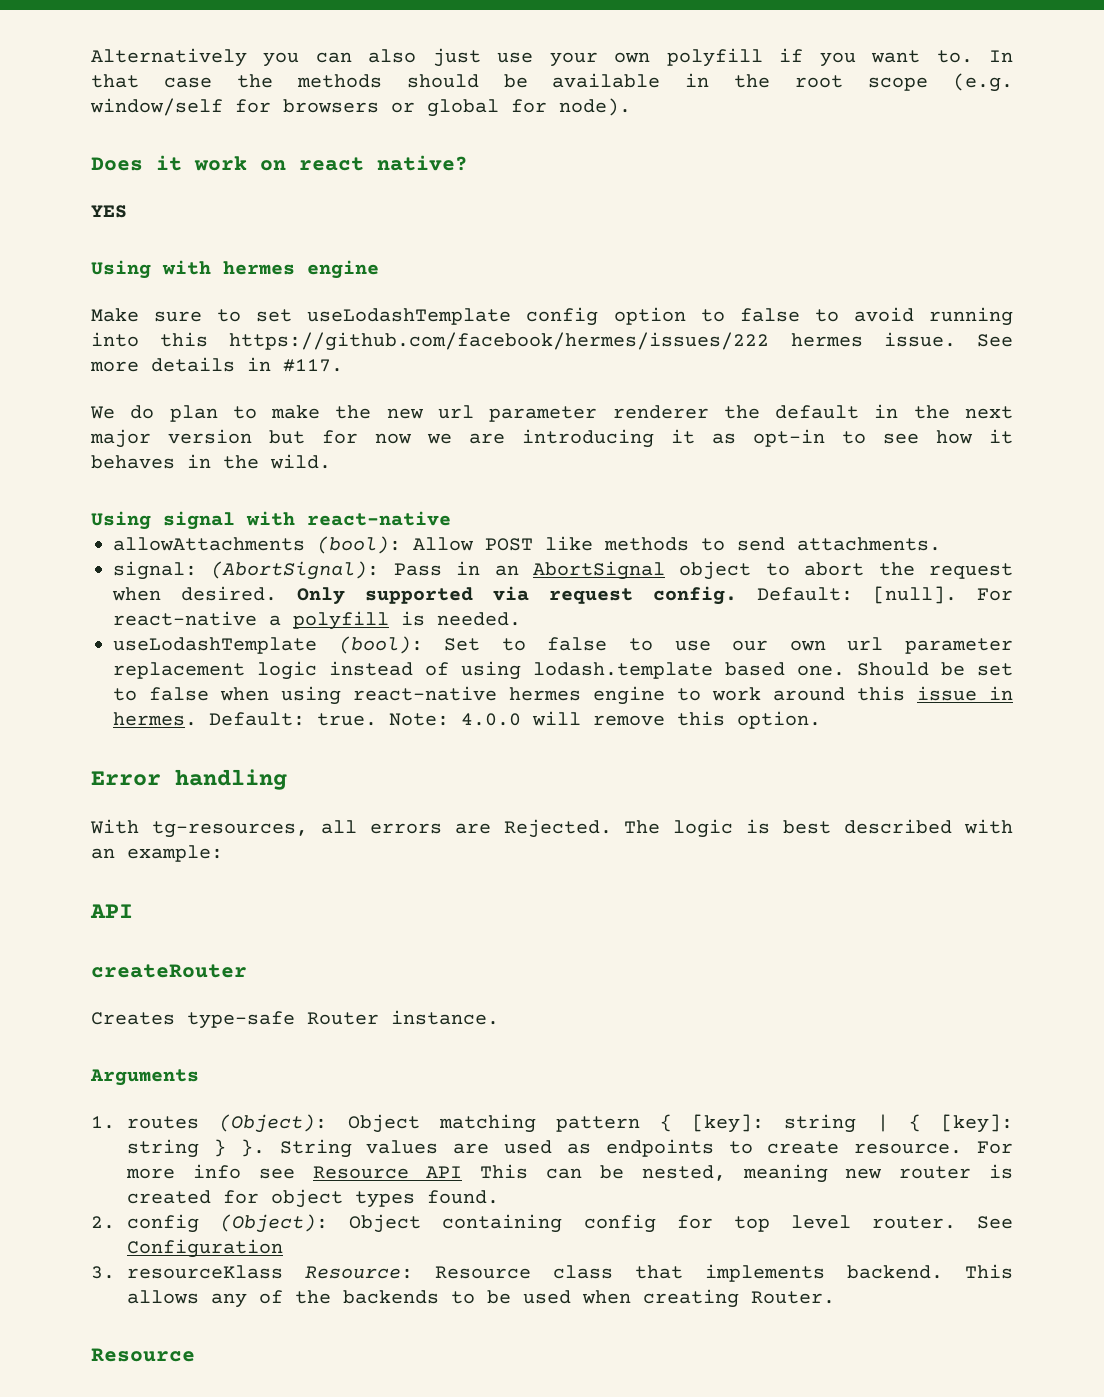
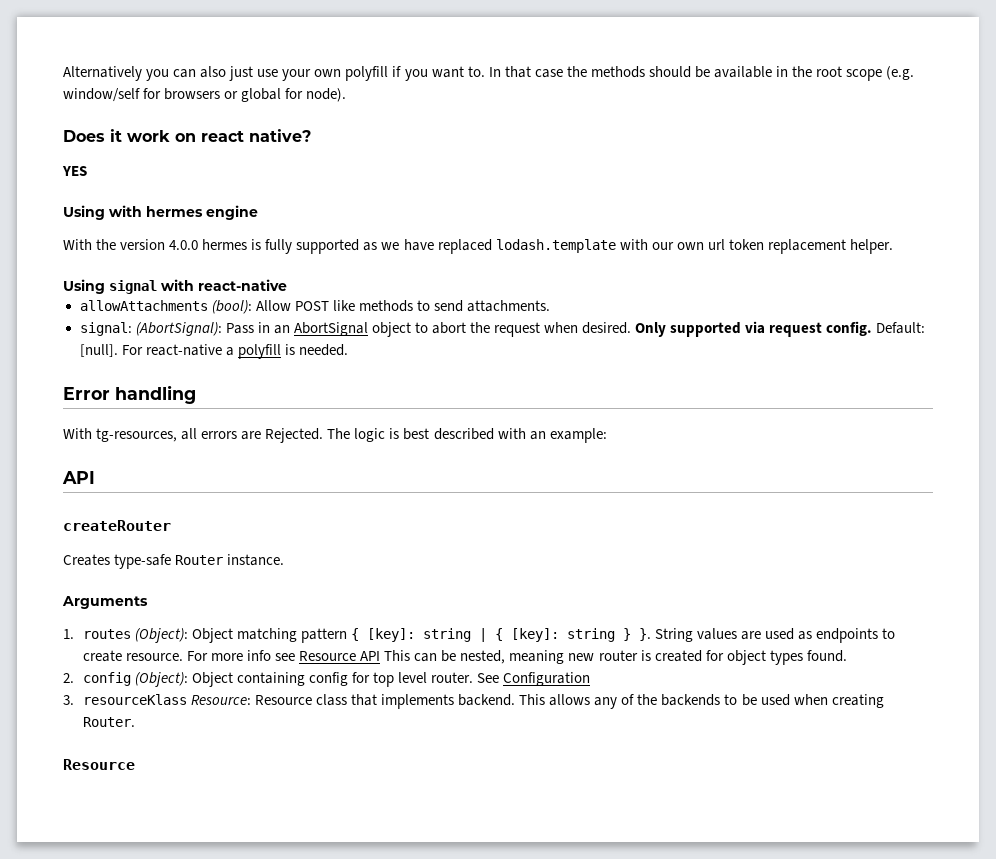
- Make sure to set useLodashTemplate config option to false to avoid running into this https://github.com/facebook/hermes/issues/222 hermes issue. See more details in #117.
- We do plan to make the new url parameter renderer the default in the next major version but for now we are introducing it as opt-in to see how it behaves in the wild.
+ With the version 4.0.0 hermes is fully supported as we have replaced lodash.template with our own url token replacement helper.
- useLodashTemplate (bool): Set to false to use our own url parameter replacement logic instead of using lodash.template based one. Should be set to false when using react-native hermes engine to work around this issue in hermes. Default: true. Note: 4.0.0 will remove this option.

